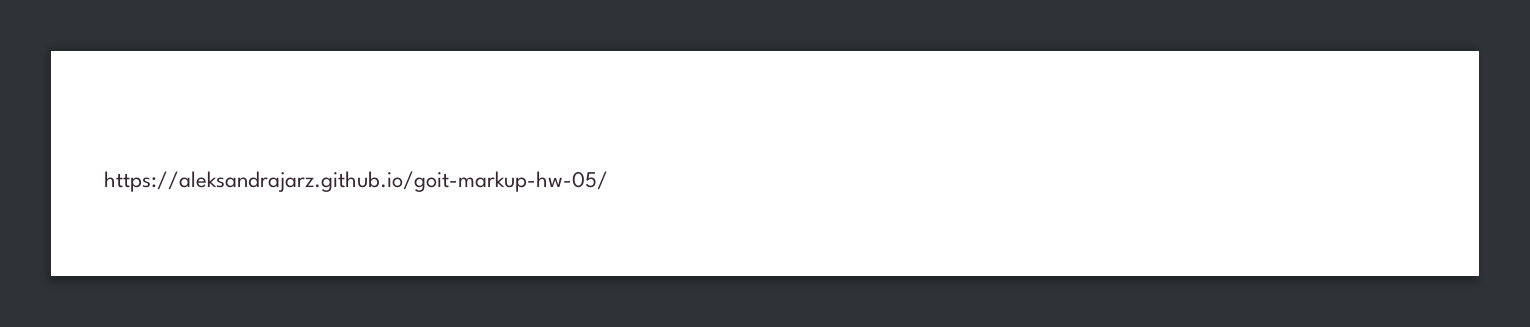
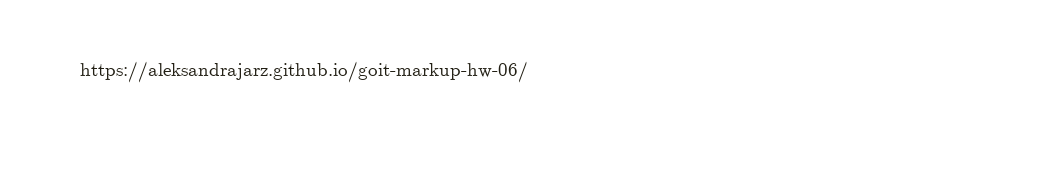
- https://aleksandrajarz.github.io/goit-markup-hw-05/
+ https://aleksandrajarz.github.io/goit-markup-hw-06/

